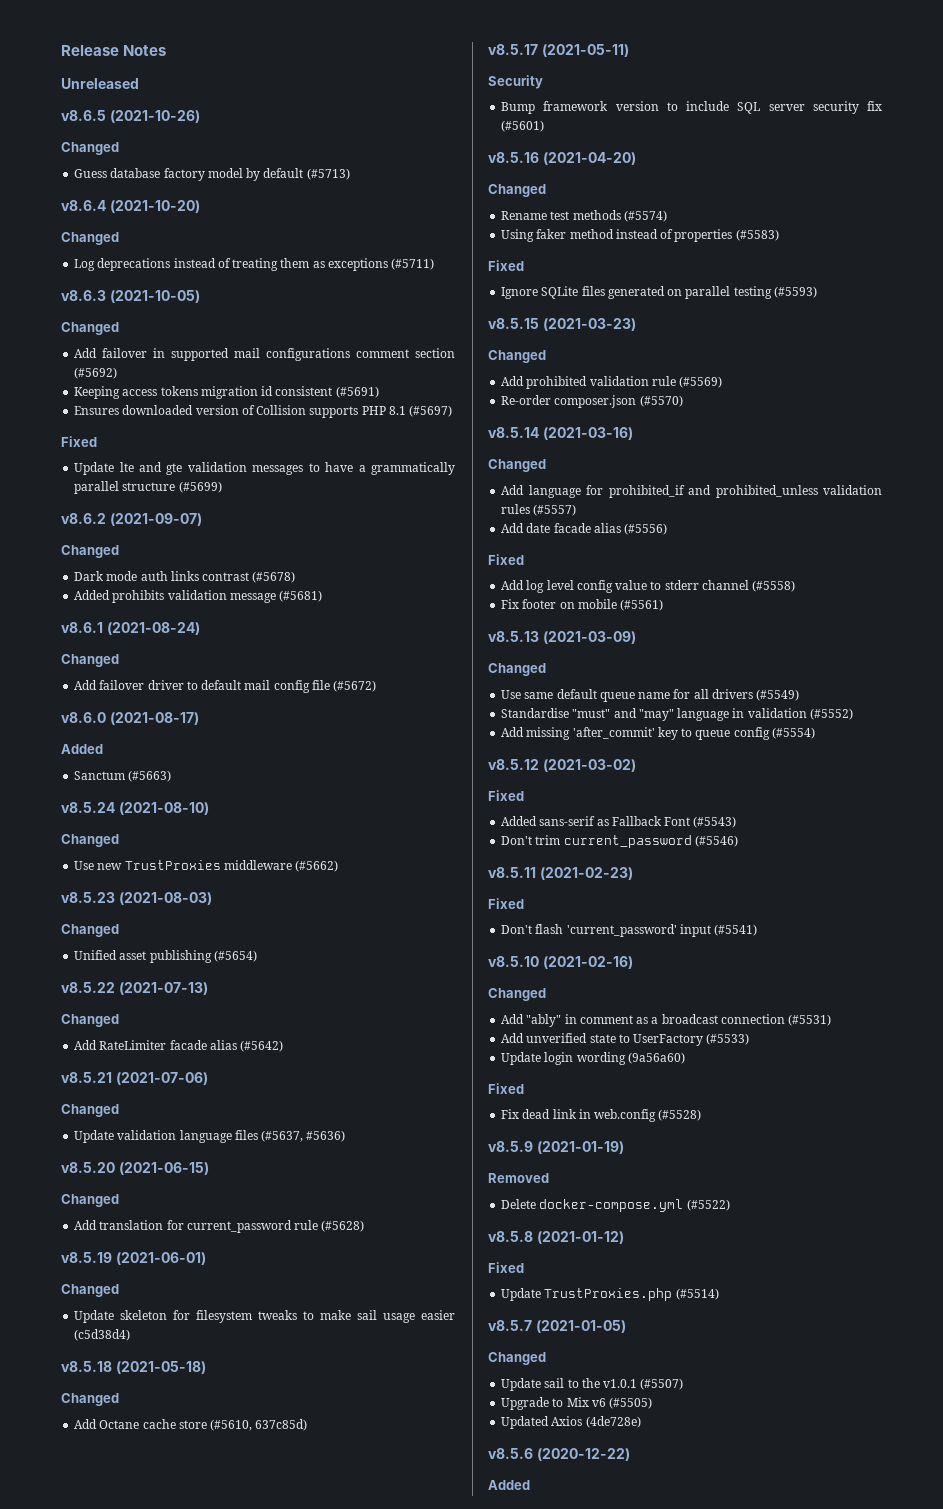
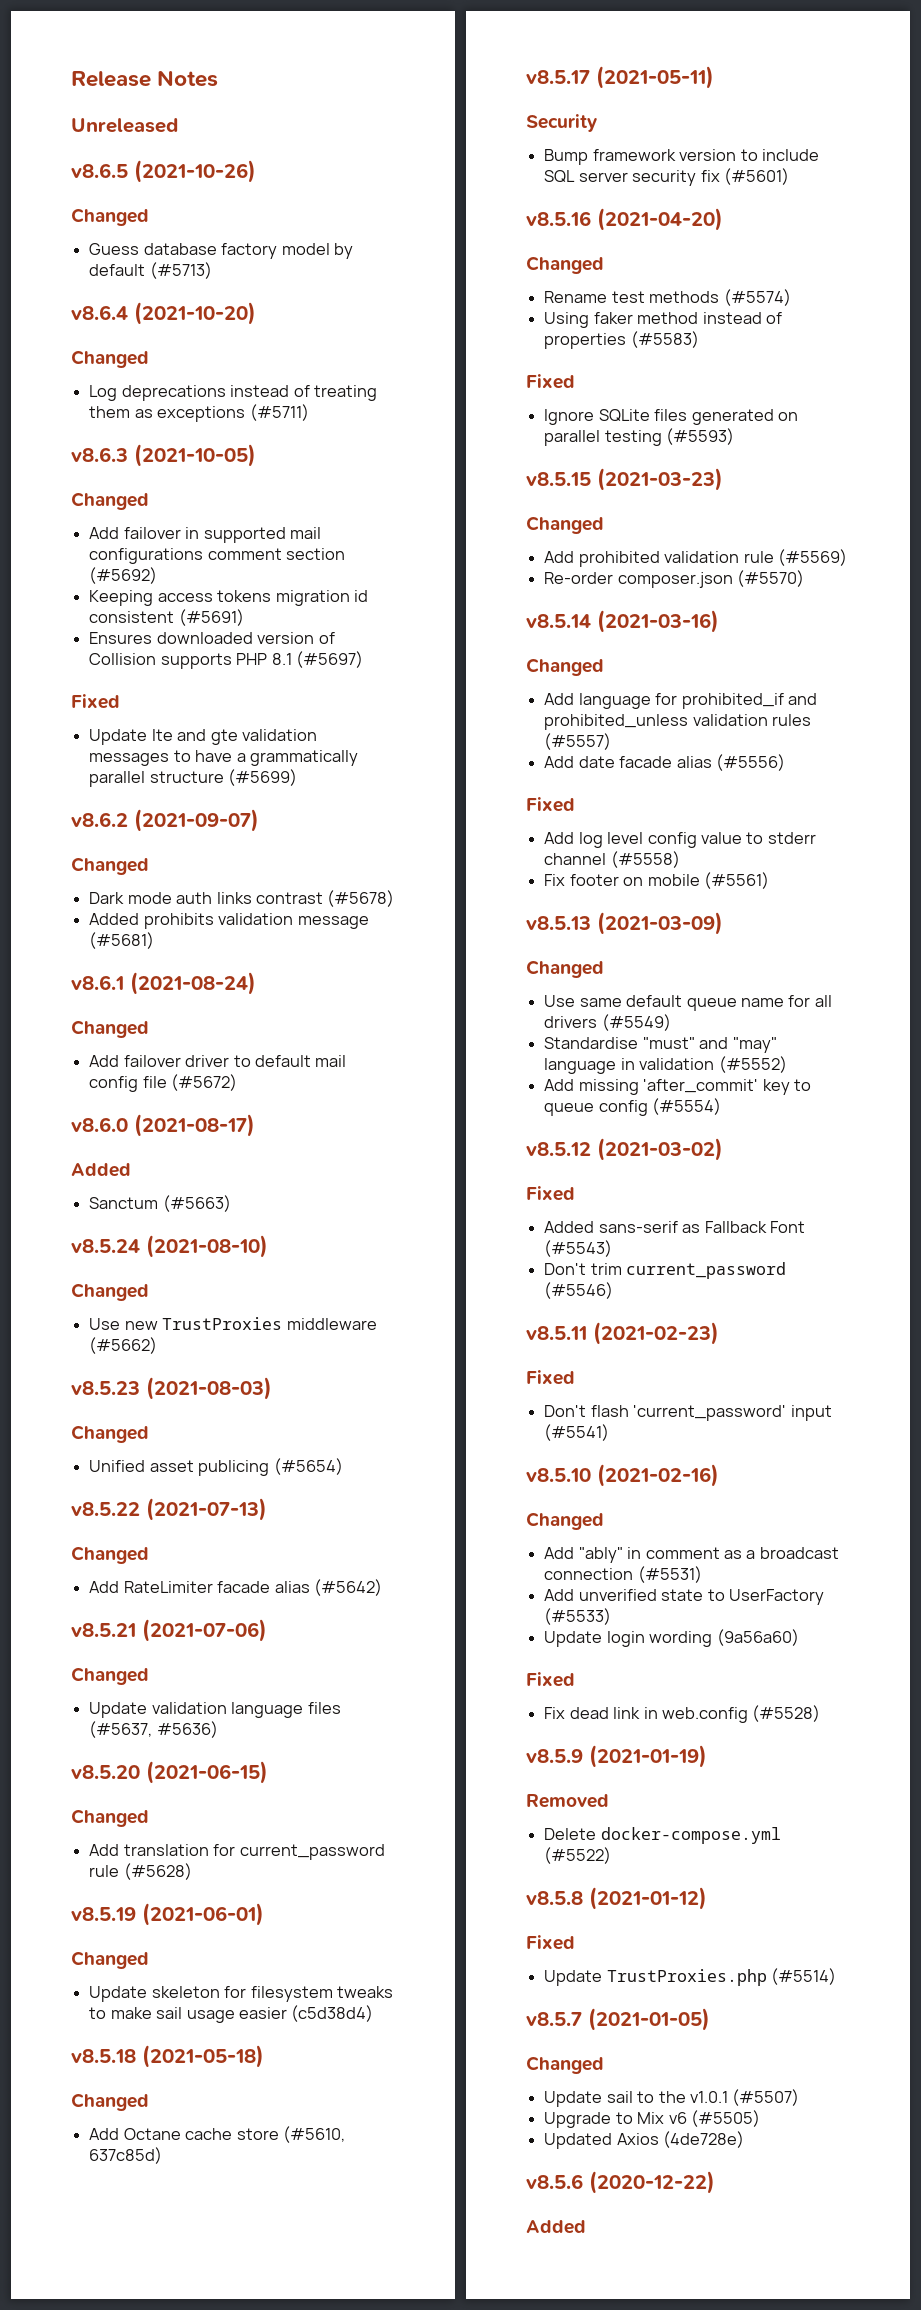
- Unified asset publishing (#5654)
+ Unified asset publicing (#5654)

